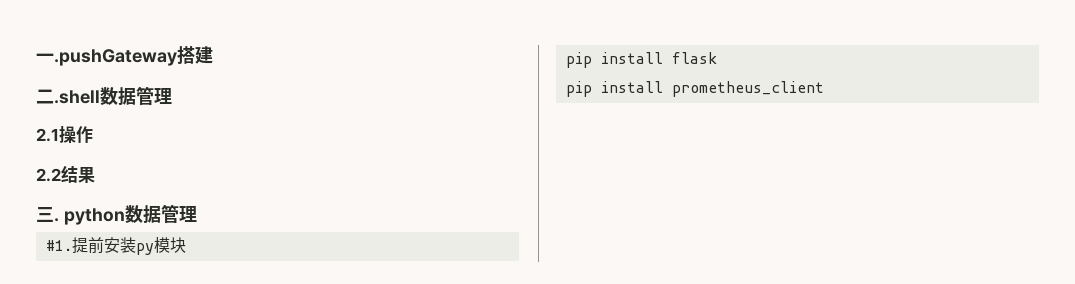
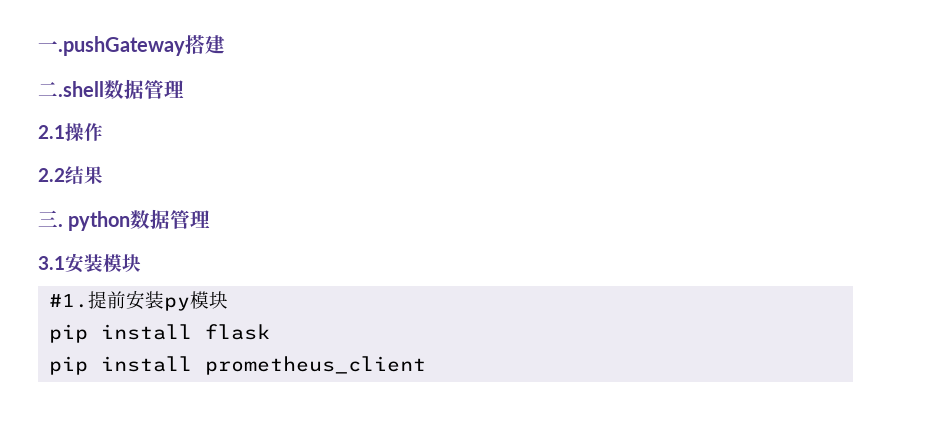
+ 3.1安装模块

